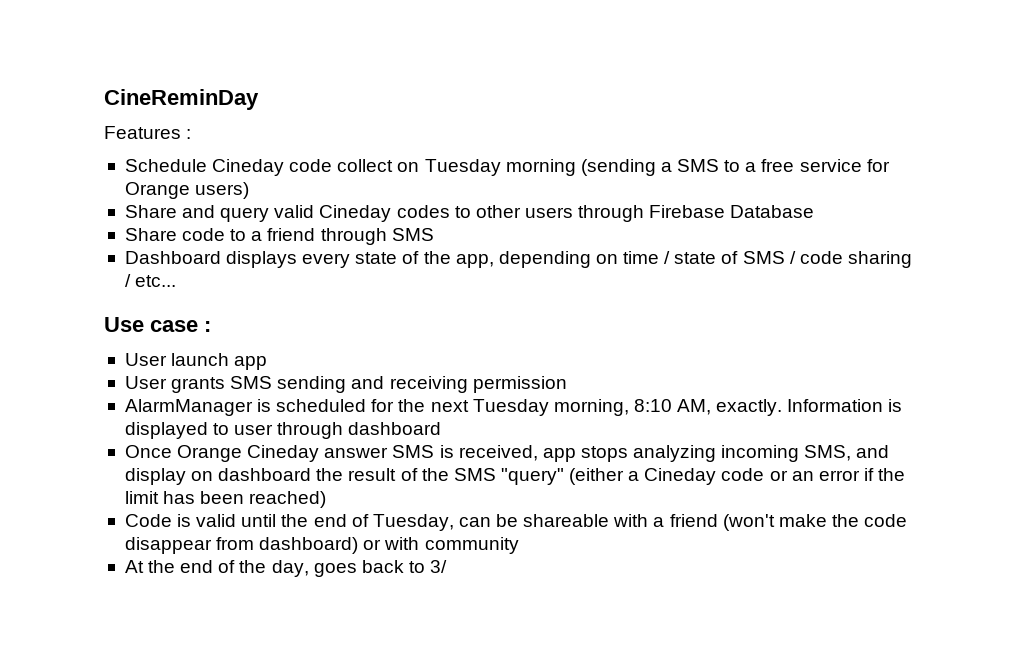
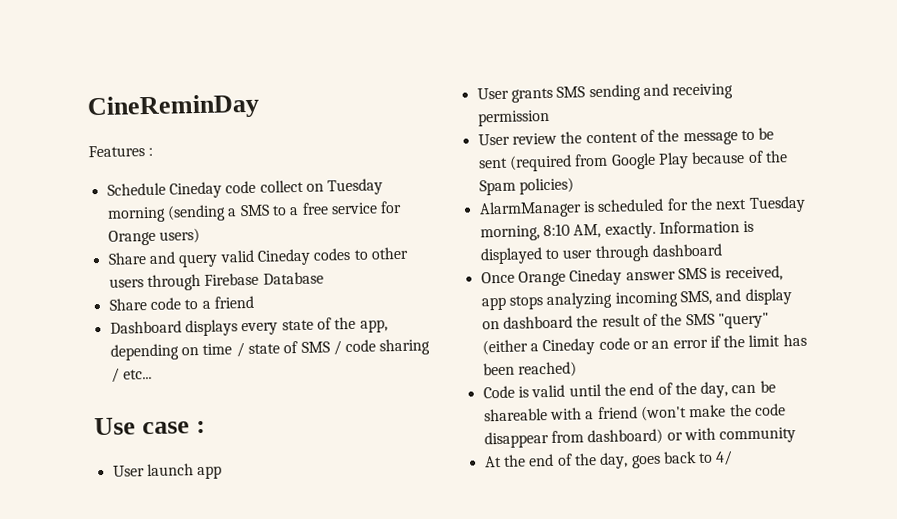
- Share code to a friend through SMS
+ Share code to a friend
+ User review the content of the message to be sent (required from Google Play because of the Spam policies)
- Code is valid until the end of Tuesday, can be shareable with a friend (won't make the code disappear from dashboard) or with community
+ Code is valid until the end of the day, can be shareable with a friend (won't make the code disappear from dashboard) or with community
- At the end of the day, goes back to 3/
+ At the end of the day, goes back to 4/

